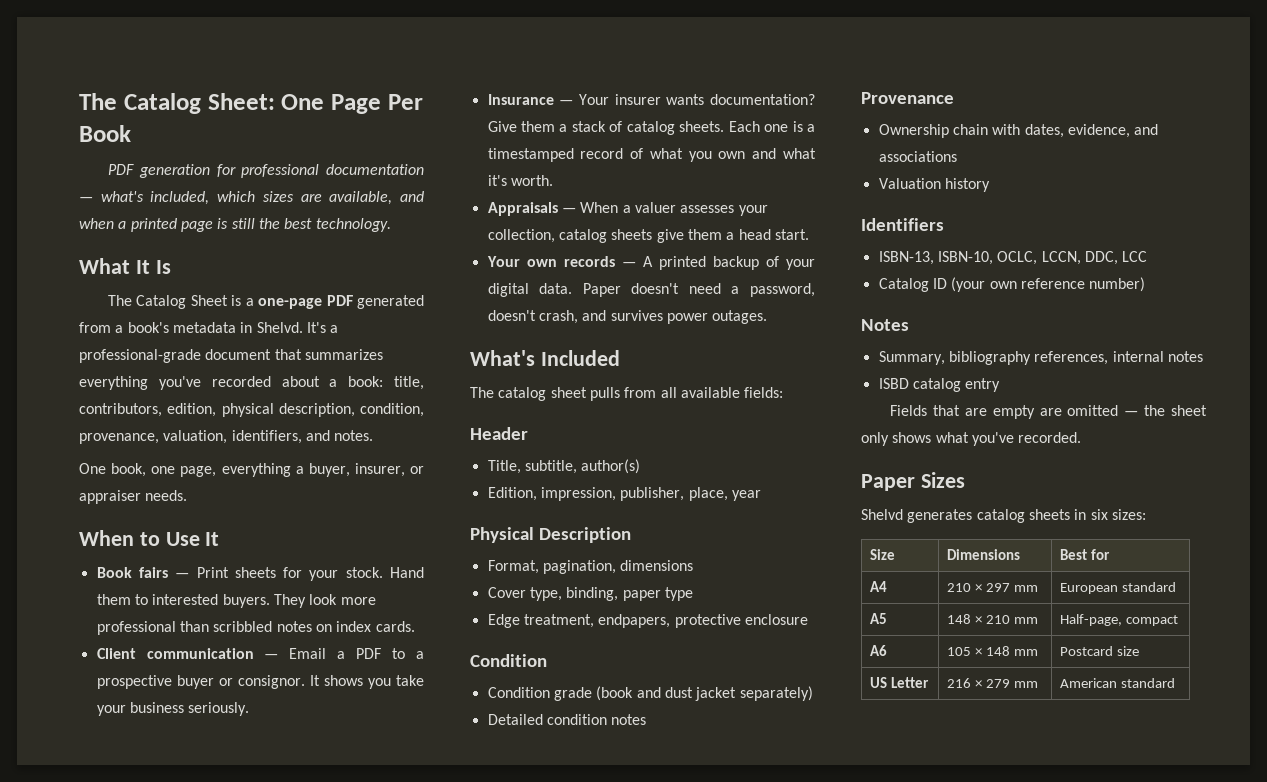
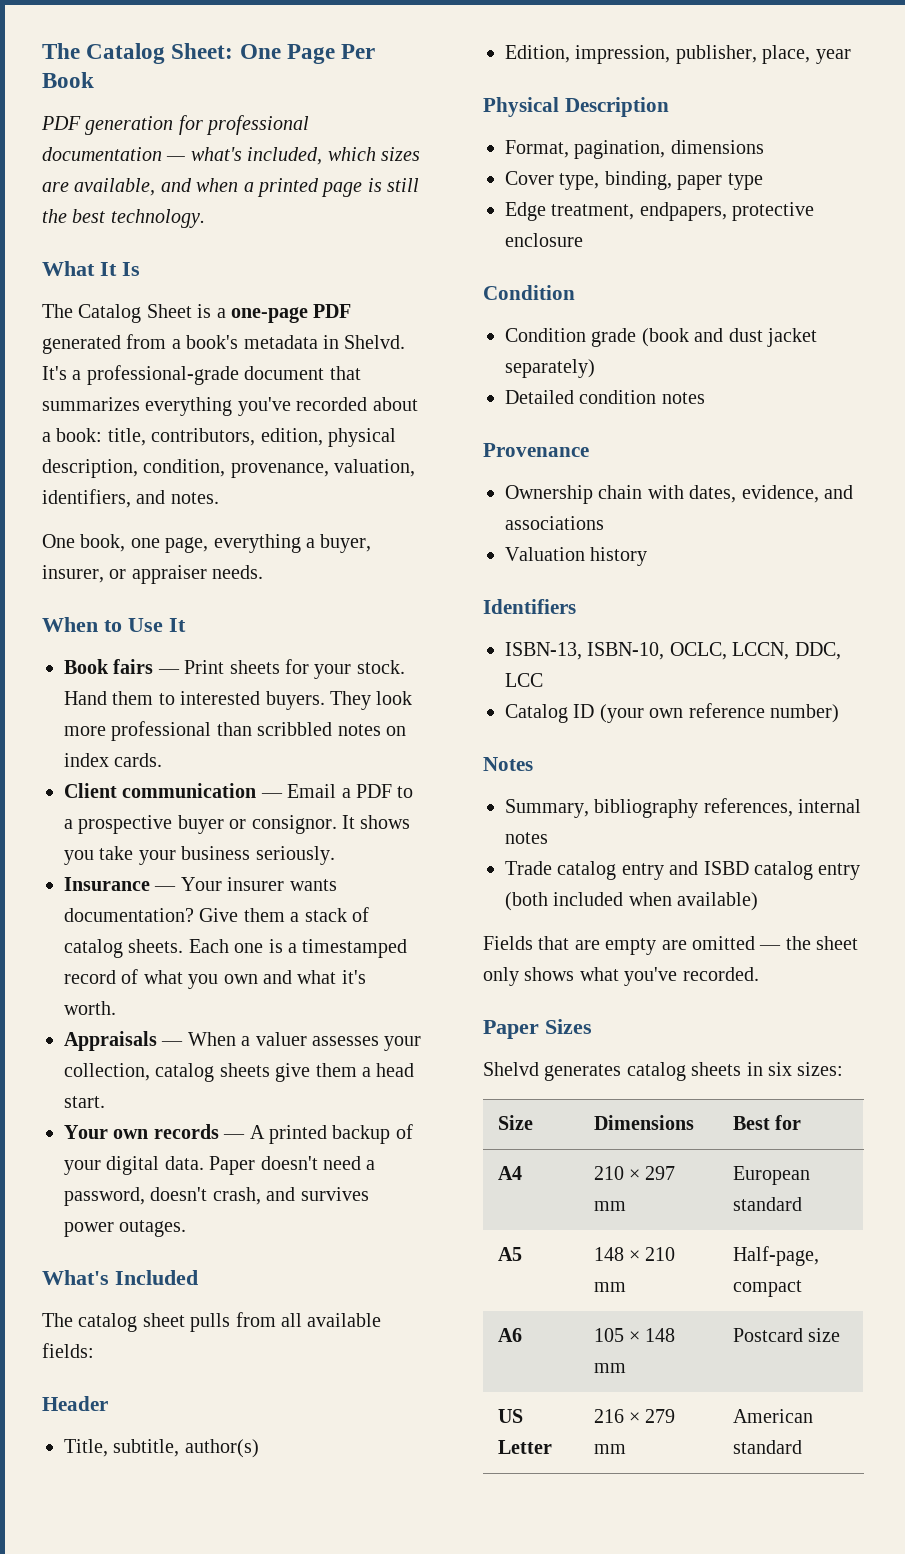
- ISBD catalog entry
+ Trade catalog entry and ISBD catalog entry (both included when available)

